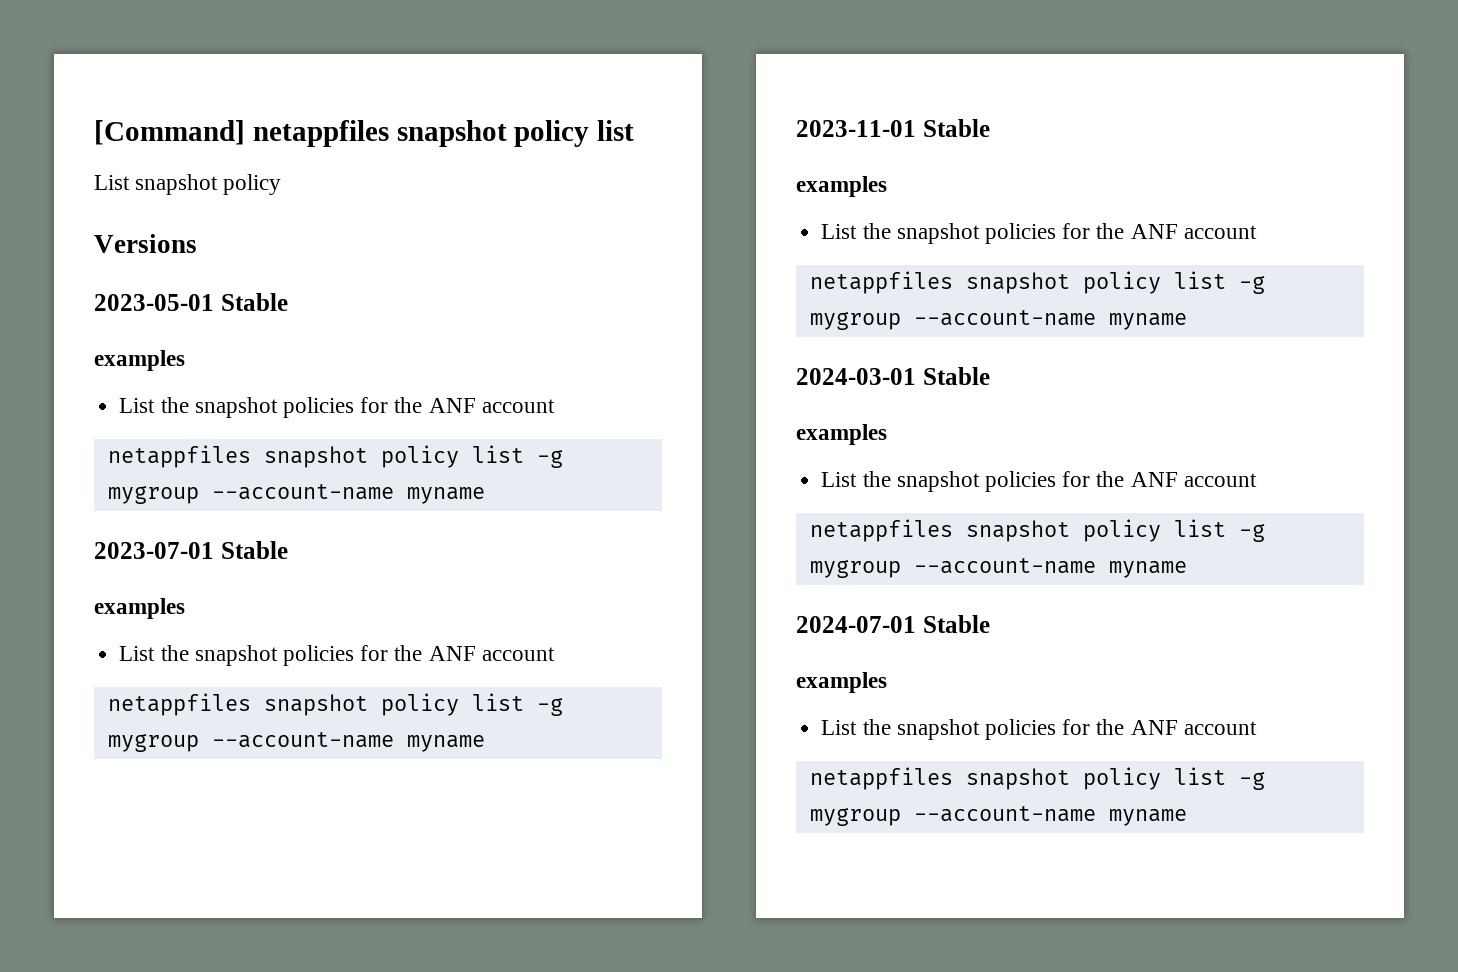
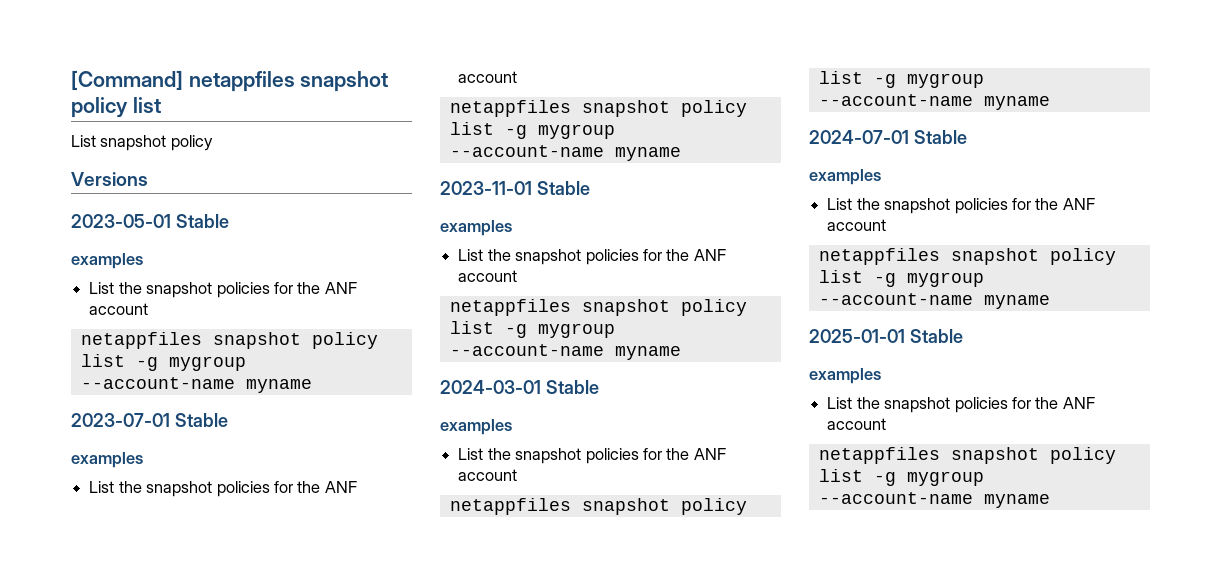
+ 2025-01-01 Stable
+ examples
+ List the snapshot policies for the ANF account
+ netappfiles snapshot policy list -g mygroup --account-name myname

